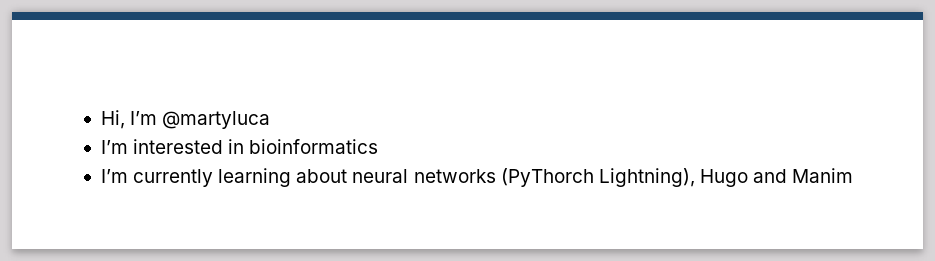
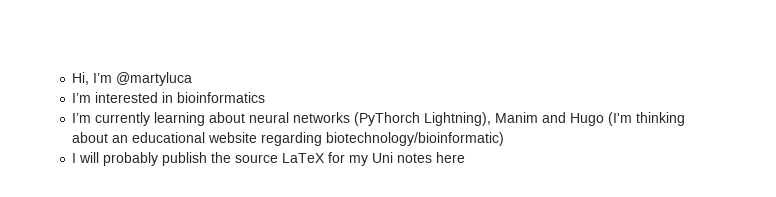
- I’m currently learning about neural networks (PyThorch Lightning), Hugo and Manim
+ I’m currently learning about neural networks (PyThorch Lightning), Manim and Hugo (I'm thinking about an educational website regarding biotechnology/bioinformatic)
+ I will probably publish the source LaTeX for my Uni notes here

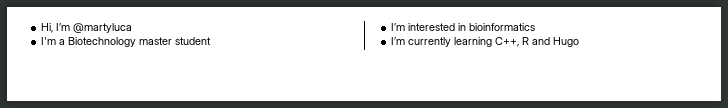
+ I'm a Biotechnology master student
- I’m currently learning about neural networks (PyThorch Lightning), Manim and Hugo (I'm thinking about an educational website regarding biotechnology/bioinformatic)
- I will probably publish the source LaTeX for my Uni notes here
+ I’m currently learning C++, R and Hugo

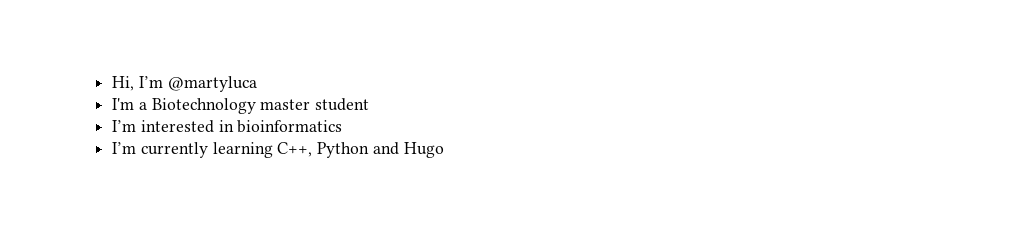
- I’m currently learning C++, R and Hugo
+ I’m currently learning C++, Python and Hugo

